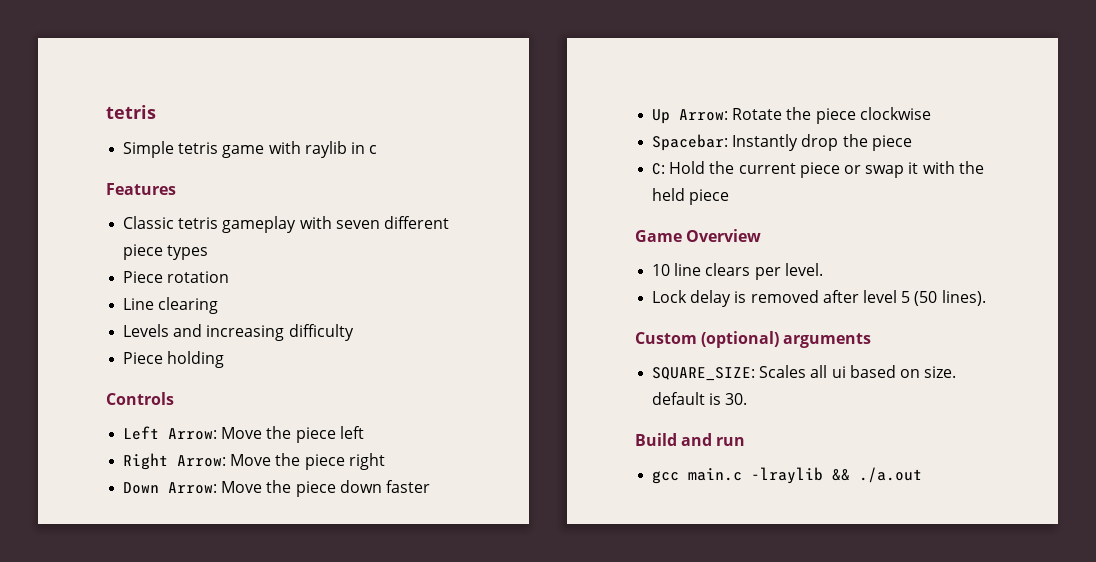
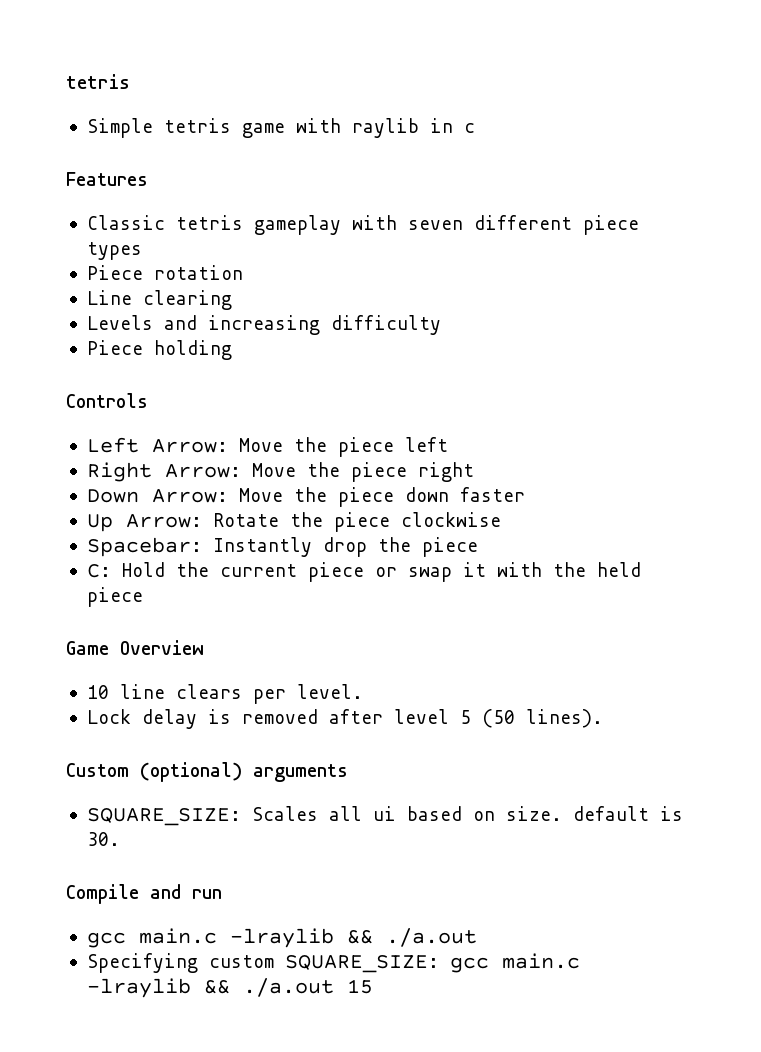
- Build and run
+ Compile and run
+ Specifying custom SQUARE_SIZE: gcc main.c -lraylib && ./a.out 15

